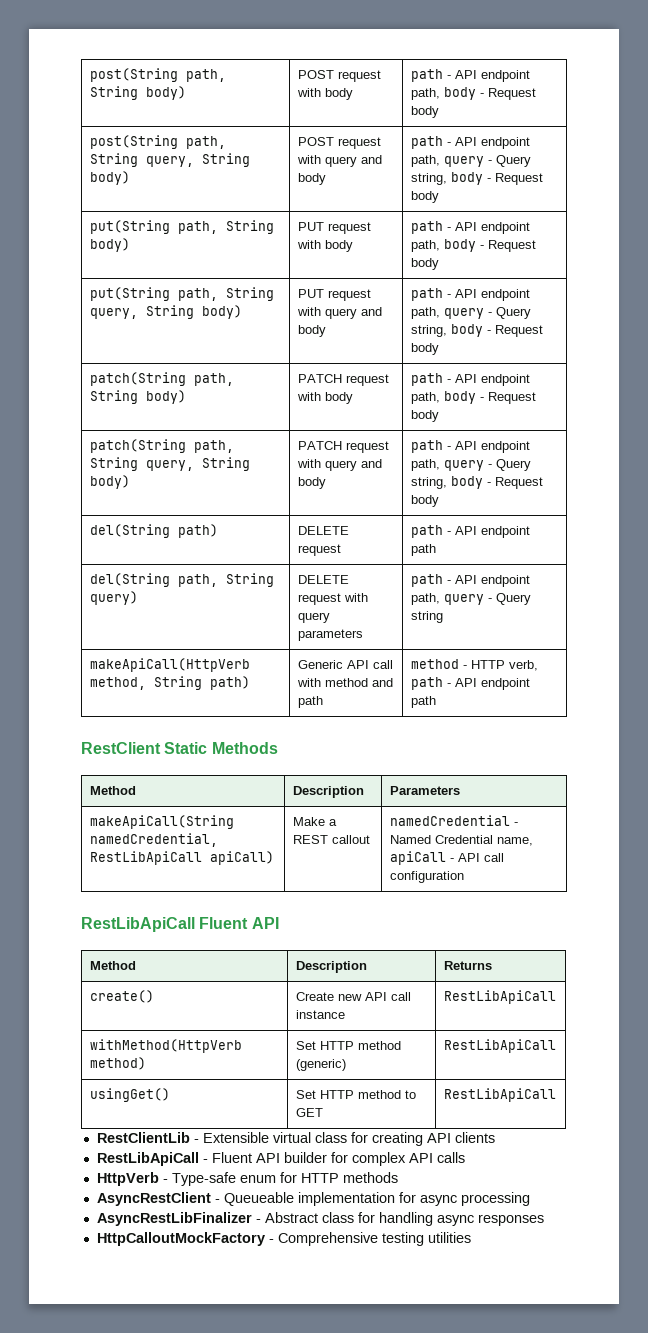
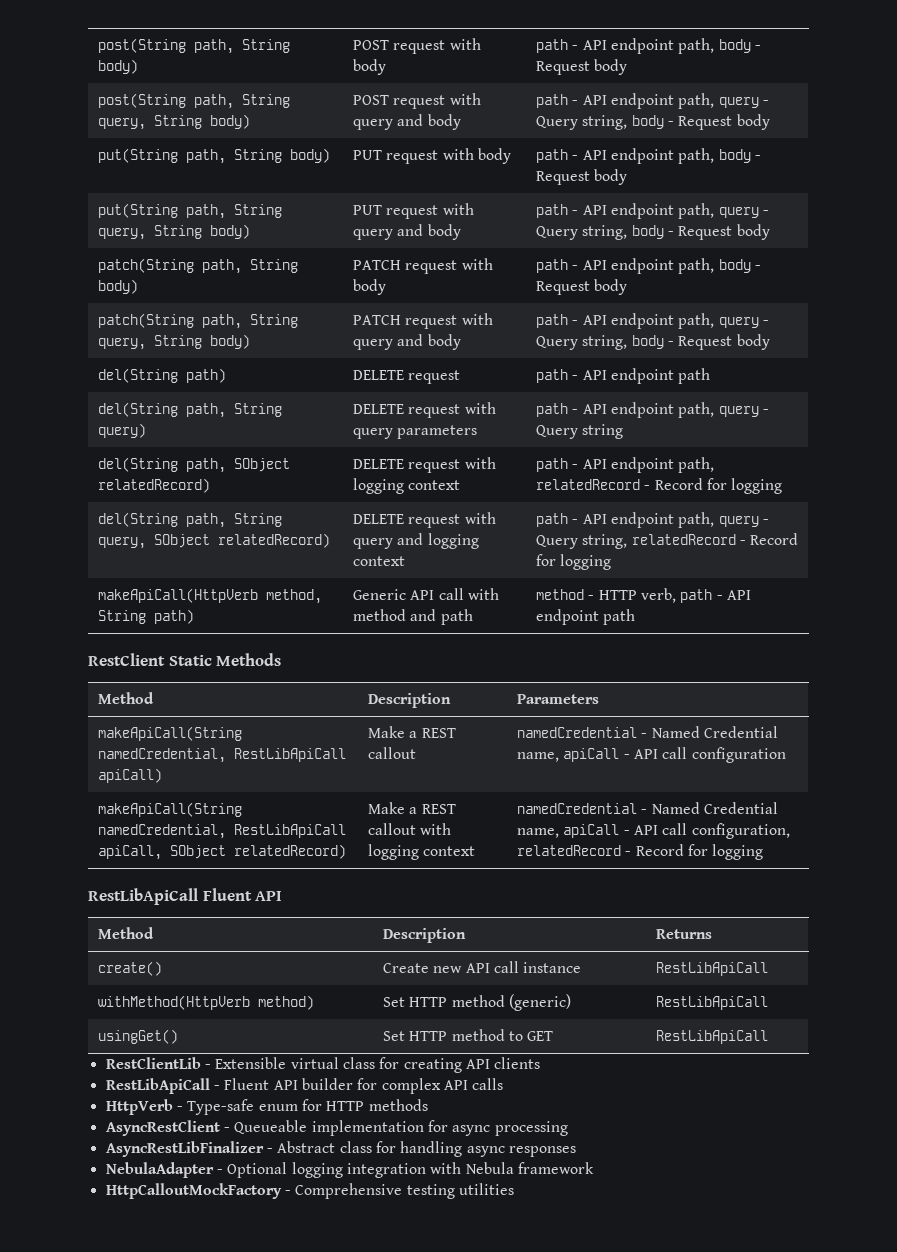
+ del(String path, SObject relatedRecord) | DELETE request with logging context | path - API endpoint path, relatedRecord - Record for logging
+ del(String path, String query, SObject relatedRecord) | DELETE request with query and logging context | path - API endpoint path, query - Query string, relatedRecord - Record for logging
+ makeApiCall(String namedCredential, RestLibApiCall apiCall, SObject relatedRecord) | Make a REST callout with logging context | namedCredential - Named Credential name, apiCall - API call configuration, relatedRecord - Record for logging
+ NebulaAdapter - Optional logging integration with Nebula framework

